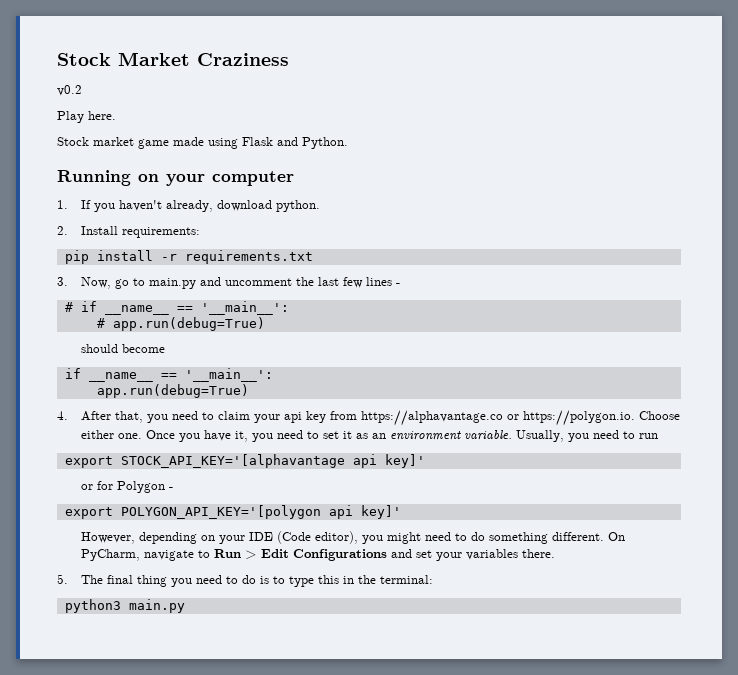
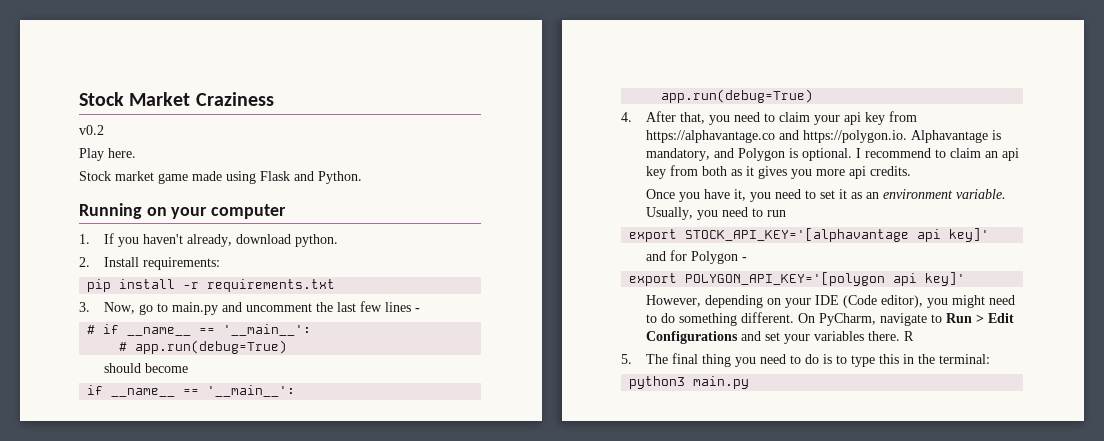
- 4. After that, you need to claim your api key from https://alphavantage.co or https://polygon.io. Choose either one. Once you have it, you need to set it as an environment variable.
+ 4. After that, you need to claim your api key from https://alphavantage.co and https://polygon.io. Alphavantage is mandatory, and Polygon is optional. I recommend to claim an api key from both as it gives you more api credits.
+ Once you have it, you need to set it as an environment variable.
- or for Polygon -
+ and for Polygon -
+ R

